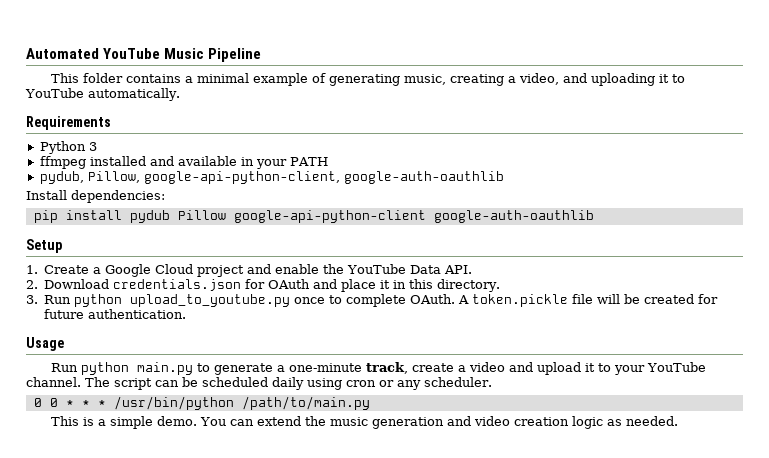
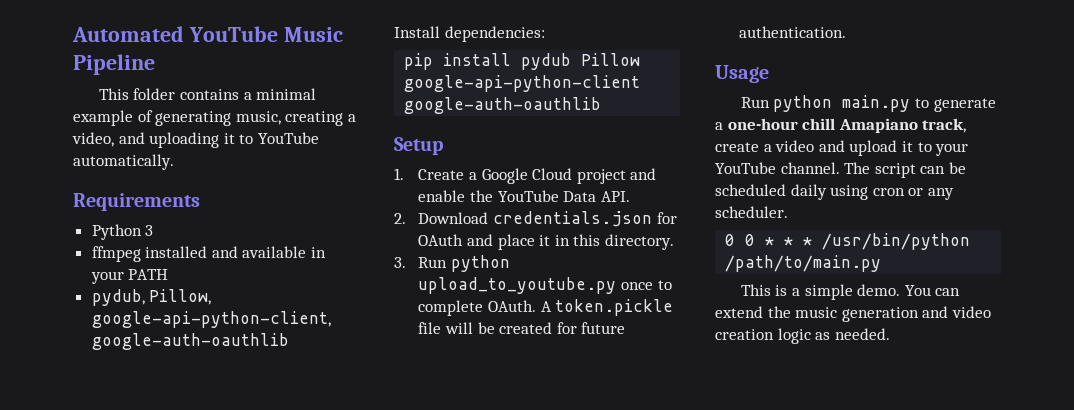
- Run python main.py to generate a one-minute track, create a video and upload it to your YouTube channel.
+ Run python main.py to generate a one-hour chill Amapiano track, create a video and upload it to your YouTube channel.

